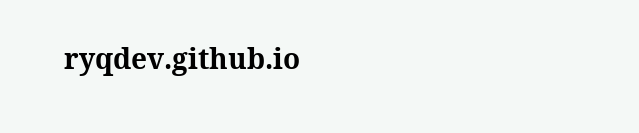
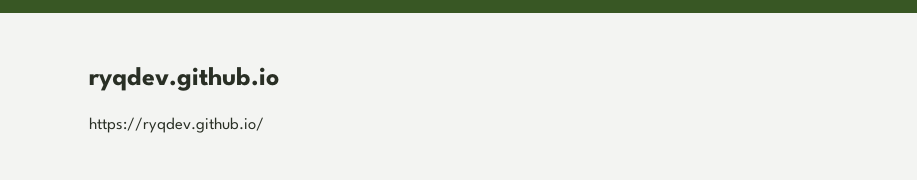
+ https://ryqdev.github.io/

